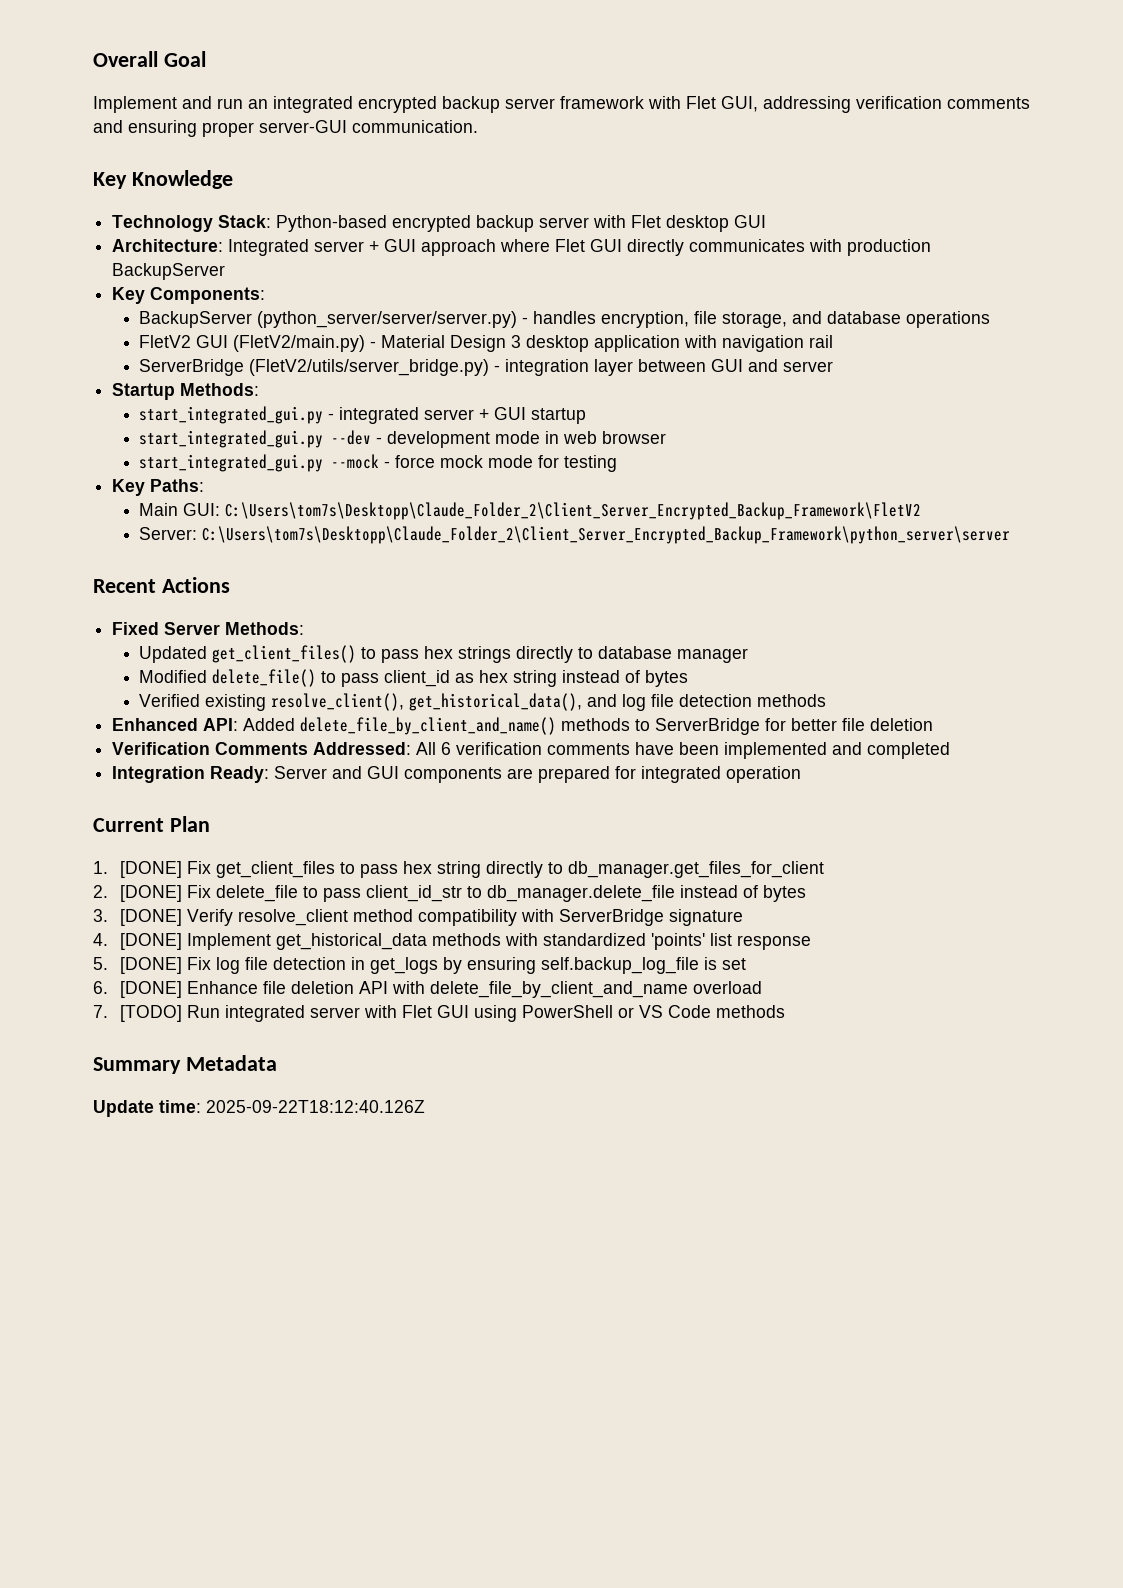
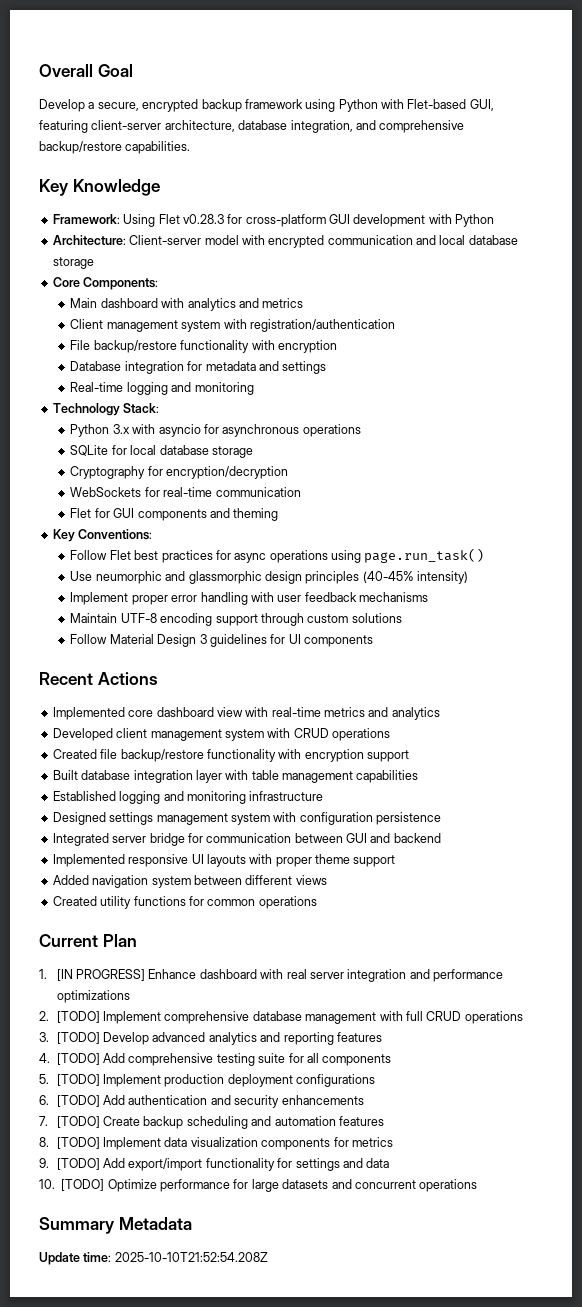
- Implement and run an integrated encrypted backup server framework with Flet GUI, addressing verification comments and ensuring proper server-GUI communication.
+ Develop a secure, encrypted backup framework using Python with Flet-based GUI, featuring client-server architecture, database integration, and comprehensive backup/restore capabilities.
  Key Knowledge
- Technology Stack: Python-based encrypted backup server with Flet desktop GUI
- Architecture: Integrated server + GUI approach where Flet GUI directly communicates with production BackupServer
- Key Components:
- BackupServer (python_server/server/server.py) - handles encryption, file storage, and database operations
- FletV2 GUI (FletV2/main.py) - Material Design 3 desktop application with navigation rail
- ServerBridge (FletV2/utils/server_bridge.py) - integration layer between GUI and server
- Startup Methods:
- start_integrated_gui.py - integrated server + GUI startup
- start_integrated_gui.py --dev - development mode in web browser
- start_integrated_gui.py --mock - force mock mode for testing
- Key Paths:
- Main GUI: C:\Users\tom7s\Desktopp\Claude_Folder_2\Client_Server_Encrypted_Backup_Framework\FletV2
- Server: C:\Users\tom7s\Desktopp\Claude_Folder_2\Client_Server_Encrypted_Backup_Framework\python_server\server
+ Framework: Using Flet v0.28.3 for cross-platform GUI development with Python
+ Architecture: Client-server model with encrypted communication and local database storage
+ Core Components:
+ Main dashboard with analytics and metrics
+ Client management system with registration/authentication
+ File backup/restore functionality with encryption
+ Database integration for metadata and settings
+ Real-time logging and monitoring
+ Technology Stack:
+ Python 3.x with asyncio for asynchronous operations
+ SQLite for local database storage
+ Cryptography for encryption/decryption
+ WebSockets for real-time communication
+ Flet for GUI components and theming
+ Key Conventions:
+ Follow Flet best practices for async operations using page.run_task()
+ Use neumorphic and glassmorphic design principles (40-45% intensity)
+ Implement proper error handling with user feedback mechanisms
+ Maintain UTF-8 encoding support through custom solutions
+ Follow Material Design 3 guidelines for UI components
  Recent Actions
- Fixed Server Methods:
- Updated get_client_files() to pass hex strings directly to database manager
- Modified delete_file() to pass client_id as hex string instead of bytes
- Verified existing resolve_client(), get_historical_data(), and log file detection methods
- Enhanced API: Added delete_file_by_client_and_name() methods to ServerBridge for better file deletion
- Verification Comments Addressed: All 6 verification comments have been implemented and completed
- Integration Ready: Server and GUI components are prepared for integrated operation
+ Implemented core dashboard view with real-time metrics and analytics
+ Developed client management system with CRUD operations
+ Created file backup/restore functionality with encryption support
+ Built database integration layer with table management capabilities
+ Established logging and monitoring infrastructure
+ Designed settings management system with configuration persistence
+ Integrated server bridge for communication between GUI and backend
+ Implemented responsive UI layouts with proper theme support
+ Added navigation system between different views
+ Created utility functions for common operations
  Current Plan
- 1. [DONE] Fix get_client_files to pass hex string directly to db_manager.get_files_for_client
- 2. [DONE] Fix delete_file to pass client_id_str to db_manager.delete_file instead of bytes
- 3. [DONE] Verify resolve_client method compatibility with ServerBridge signature
- 4. [DONE] Implement get_historical_data methods with standardized 'points' list response
- 5. [DONE] Fix log file detection in get_logs by ensuring self.backup_log_file is set
- 6. [DONE] Enhance file deletion API with delete_file_by_client_and_name overload
- 7. [TODO] Run integrated server with Flet GUI using PowerShell or VS Code methods
+ 1. [IN PROGRESS] Enhance dashboard with real server integration and performance optimizations
+ 2. [TODO] Implement comprehensive database management with full CRUD operations
+ 3. [TODO] Develop advanced analytics and reporting features
+ 4. [TODO] Add comprehensive testing suite for all components
+ 5. [TODO] Implement production deployment configurations
+ 6. [TODO] Add authentication and security enhancements
+ 7. [TODO] Create backup scheduling and automation features
+ 8. [TODO] Implement data visualization components for metrics
+ 9. [TODO] Add export/import functionality for settings and data
+ 10. [TODO] Optimize performance for large datasets and concurrent operations
- Update time: 2025-09-22T18:12:40.126Z
+ Update time: 2025-10-10T21:52:54.208Z

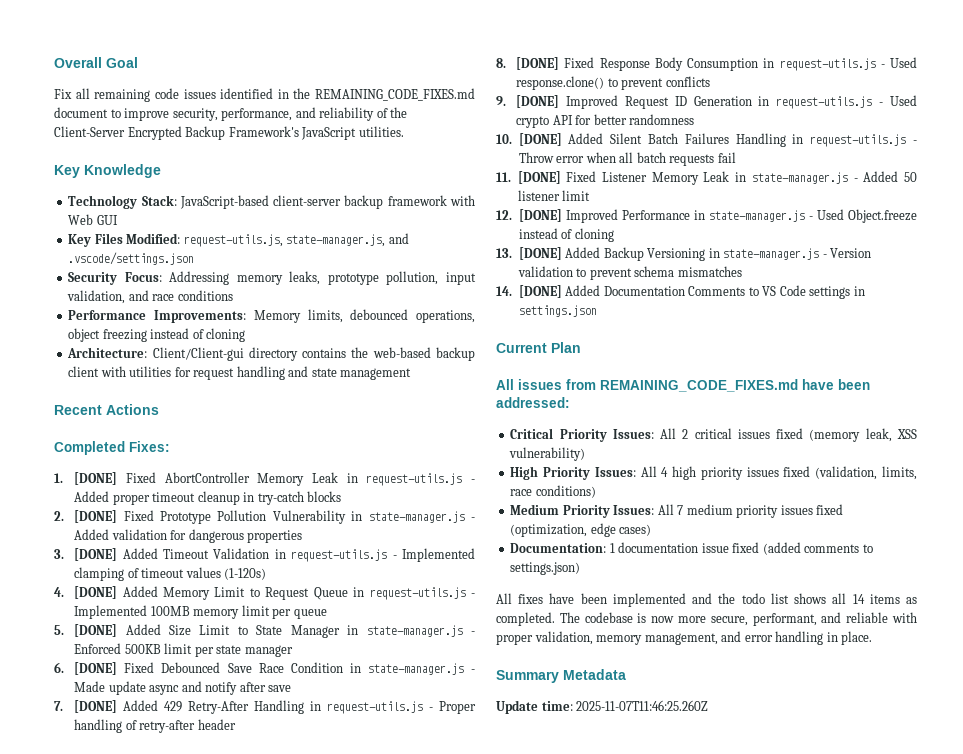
- Develop a secure, encrypted backup framework using Python with Flet-based GUI, featuring client-server architecture, database integration, and comprehensive backup/restore capabilities.
+ Fix all remaining code issues identified in the REMAINING_CODE_FIXES.md document to improve security, performance, and reliability of the Client-Server Encrypted Backup Framework's JavaScript utilities.
  Key Knowledge
- Framework: Using Flet v0.28.3 for cross-platform GUI development with Python
- Architecture: Client-server model with encrypted communication and local database storage
- Core Components:
- Main dashboard with analytics and metrics
- Client management system with registration/authentication
- File backup/restore functionality with encryption
- Database integration for metadata and settings
- Real-time logging and monitoring
- Technology Stack:
- Python 3.x with asyncio for asynchronous operations
- SQLite for local database storage
- Cryptography for encryption/decryption
- WebSockets for real-time communication
- Flet for GUI components and theming
- Key Conventions:
- Follow Flet best practices for async operations using page.run_task()
- Use neumorphic and glassmorphic design principles (40-45% intensity)
- Implement proper error handling with user feedback mechanisms
- Maintain UTF-8 encoding support through custom solutions
- Follow Material Design 3 guidelines for UI components
+ Technology Stack: JavaScript-based client-server backup framework with Web GUI
+ Key Files Modified: request-utils.js, state-manager.js, and .vscode/settings.json
+ Security Focus: Addressing memory leaks, prototype pollution, input validation, and race conditions
+ Performance Improvements: Memory limits, debounced operations, object freezing instead of cloning
+ Architecture: Client/Client-gui directory contains the web-based backup client with utilities for request handling and state management
  Recent Actions
- Implemented core dashboard view with real-time metrics and analytics
- Developed client management system with CRUD operations
- Created file backup/restore functionality with encryption support
- Built database integration layer with table management capabilities
- Established logging and monitoring infrastructure
- Designed settings management system with configuration persistence
- Integrated server bridge for communication between GUI and backend
- Implemented responsive UI layouts with proper theme support
- Added navigation system between different views
- Created utility functions for common operations
+ Completed Fixes:
+ 1. [DONE] Fixed AbortController Memory Leak in request-utils.js - Added proper timeout cleanup in try-catch blocks
+ 2. [DONE] Fixed Prototype Pollution Vulnerability in state-manager.js - Added validation for dangerous properties
+ 3. [DONE] Added Timeout Validation in request-utils.js - Implemented clamping of timeout values (1-120s)
+ 4. [DONE] Added Memory Limit to Request Queue in request-utils.js - Implemented 100MB memory limit per queue
+ 5. [DONE] Added Size Limit to State Manager in state-manager.js - Enforced 500KB limit per state manager
+ 6. [DONE] Fixed Debounced Save Race Condition in state-manager.js - Made update async and notify after save
+ 7. [DONE] Added 429 Retry-After Handling in request-utils.js - Proper handling of retry-after header
+ 8. [DONE] Fixed Response Body Consumption in request-utils.js - Used response.clone() to prevent conflicts
+ 9. [DONE] Improved Request ID Generation in request-utils.js - Used crypto API for better randomness
+ 10. [DONE] Added Silent Batch Failures Handling in request-utils.js - Throw error when all batch requests fail
+ 11. [DONE] Fixed Listener Memory Leak in state-manager.js - Added 50 listener limit
+ 12. [DONE] Improved Performance in state-manager.js - Used Object.freeze instead of cloning
+ 13. [DONE] Added Backup Versioning in state-manager.js - Version validation to prevent schema mismatches
+ 14. [DONE] Added Documentation Comments to VS Code settings in settings.json
  Current Plan
- 1. [IN PROGRESS] Enhance dashboard with real server integration and performance optimizations
- 2. [TODO] Implement comprehensive database management with full CRUD operations
- 3. [TODO] Develop advanced analytics and reporting features
- 4. [TODO] Add comprehensive testing suite for all components
- 5. [TODO] Implement production deployment configurations
- 6. [TODO] Add authentication and security enhancements
- 7. [TODO] Create backup scheduling and automation features
- 8. [TODO] Implement data visualization components for metrics
- 9. [TODO] Add export/import functionality for settings and data
- 10. [TODO] Optimize performance for large datasets and concurrent operations
+ All issues from REMAINING_CODE_FIXES.md have been addressed:
+ Critical Priority Issues: All 2 critical issues fixed (memory leak, XSS vulnerability)
+ High Priority Issues: All 4 high priority issues fixed (validation, limits, race conditions)
+ Medium Priority Issues: All 7 medium priority issues fixed (optimization, edge cases)
+ Documentation: 1 documentation issue fixed (added comments to settings.json)
+ All fixes have been implemented and the todo list shows all 14 items as completed. The codebase is now more secure, performant, and reliable with proper validation, memory management, and error handling in place.
- Update time: 2025-10-10T21:52:54.208Z
+ Update time: 2025-11-07T11:46:25.260Z

